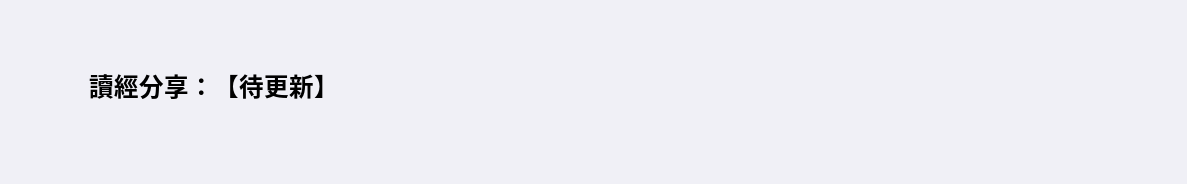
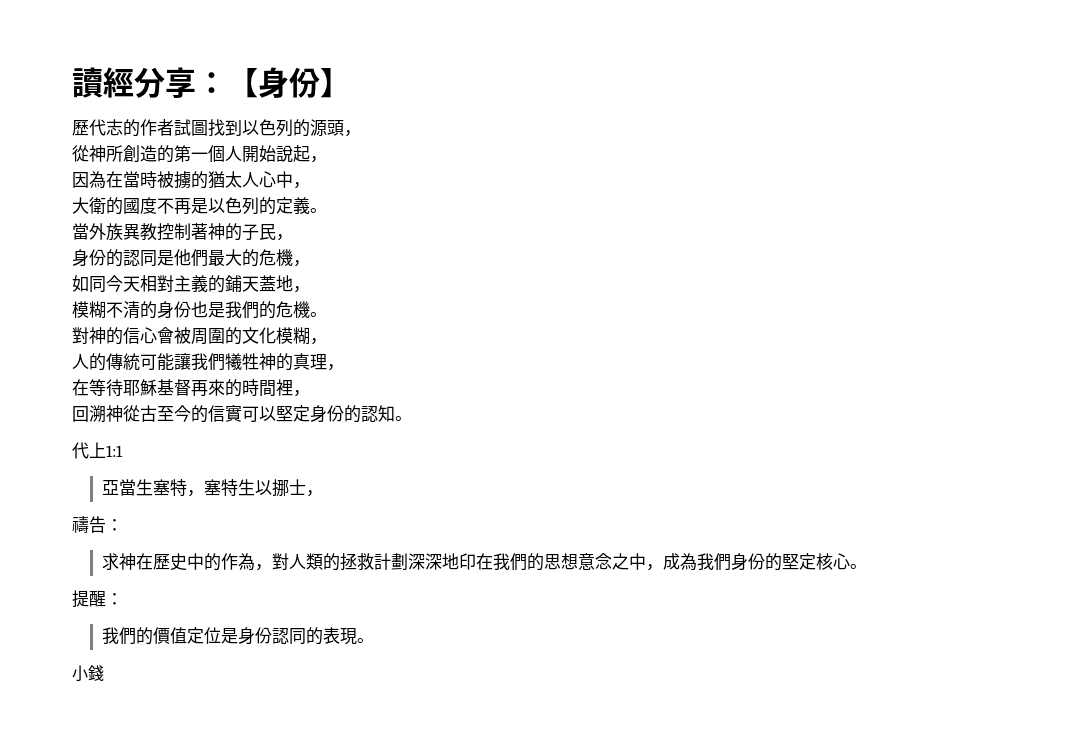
- 讀經分享：【待更新】
+ 讀經分享：【身份】
+ 歷代志的作者試圖找到以色列的源頭，
+ 從神所創造的第一個人開始說起，
+ 因為在當時被擄的猶太人心中，
+ 大衛的國度不再是以色列的定義。
+ 當外族異教控制著神的子民，
+ 身份的認同是他們最大的危機，
+ 如同今天相對主義的鋪天蓋地，
+ 模糊不清的身份也是我們的危機。
+ 對神的信心會被周圍的文化模糊，
+ 人的傳統可能讓我們犧牲神的真理，
+ 在等待耶穌基督再來的時間裡，
+ 回溯神從古至今的信實可以堅定身份的認知。
+ 代上1:1
+ 亞當生塞特，塞特生以挪士，
+ 禱告：
+ 求神在歷史中的作為，對人類的拯救計劃深深地印在我們的思想意念之中，成為我們身份的堅定核心。
+ 提醒：
+ 我們的價值定位是身份認同的表現。
+ 小錢

